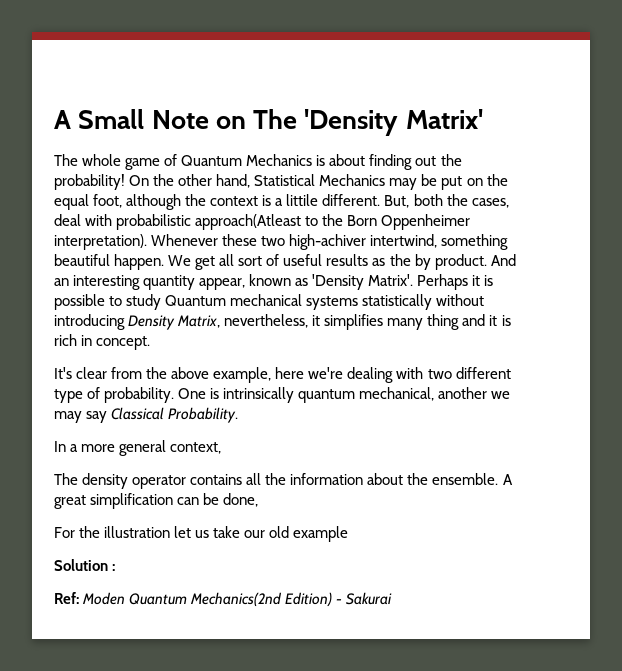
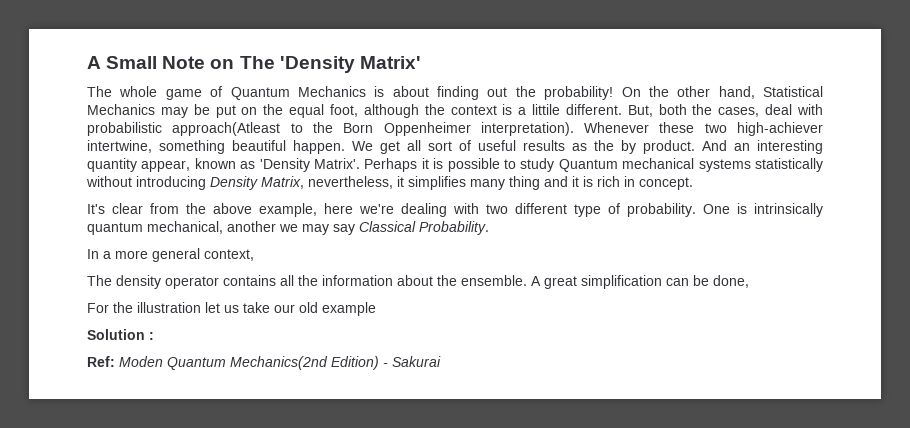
- Whenever these two high-achiver intertwind, something beautiful happen.
+ Whenever these two high-achiever intertwine, something beautiful happen.

